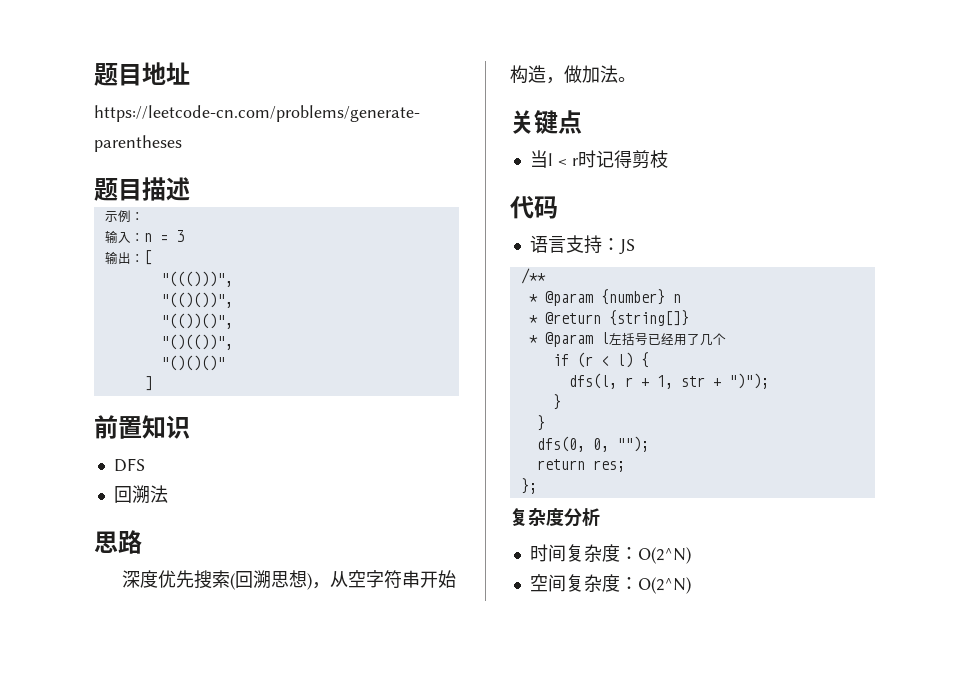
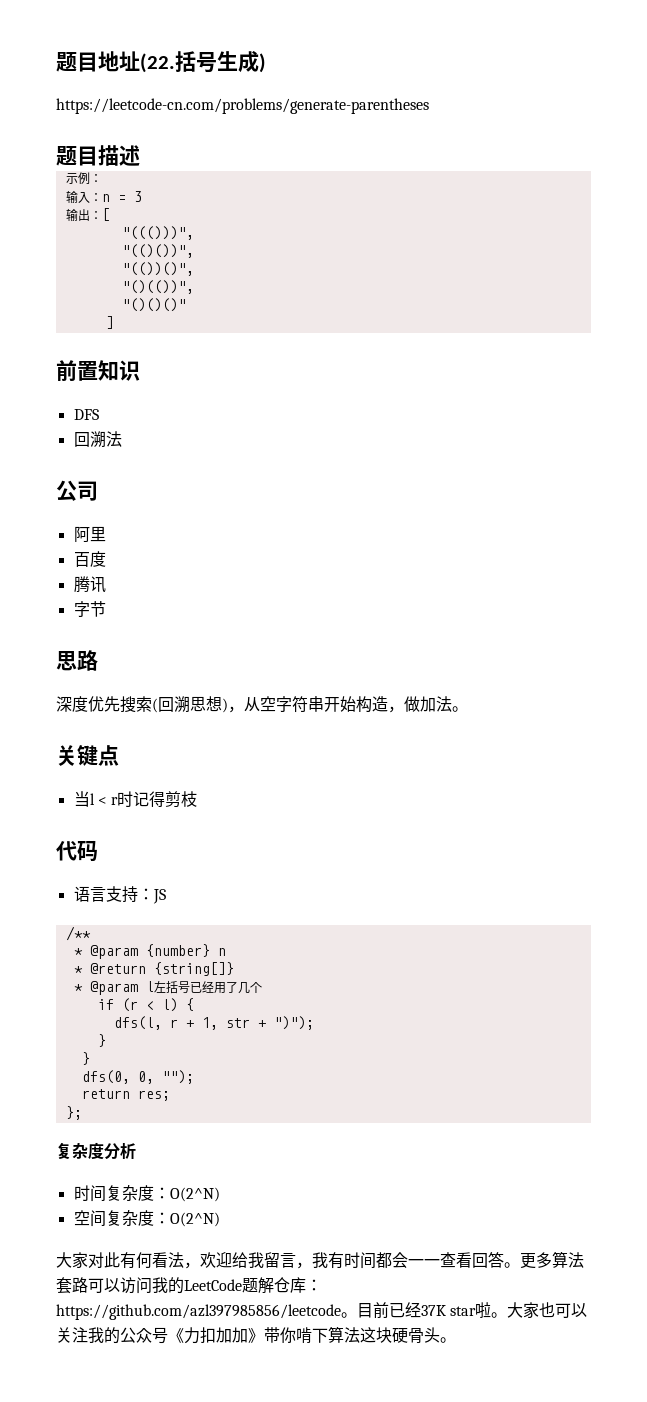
- 题目地址
+ 题目地址(22.括号生成)
+ 公司
+ 阿里
+ 百度
+ 腾讯
+ 字节
+ 大家对此有何看法，欢迎给我留言，我有时间都会一一查看回答。更多算法套路可以访问我的LeetCode题解仓库：https://github.com/azl397985856/leetcode。目前已经37K star啦。大家也可以关注我的公众号《力扣加加》带你啃下算法这块硬骨头。

